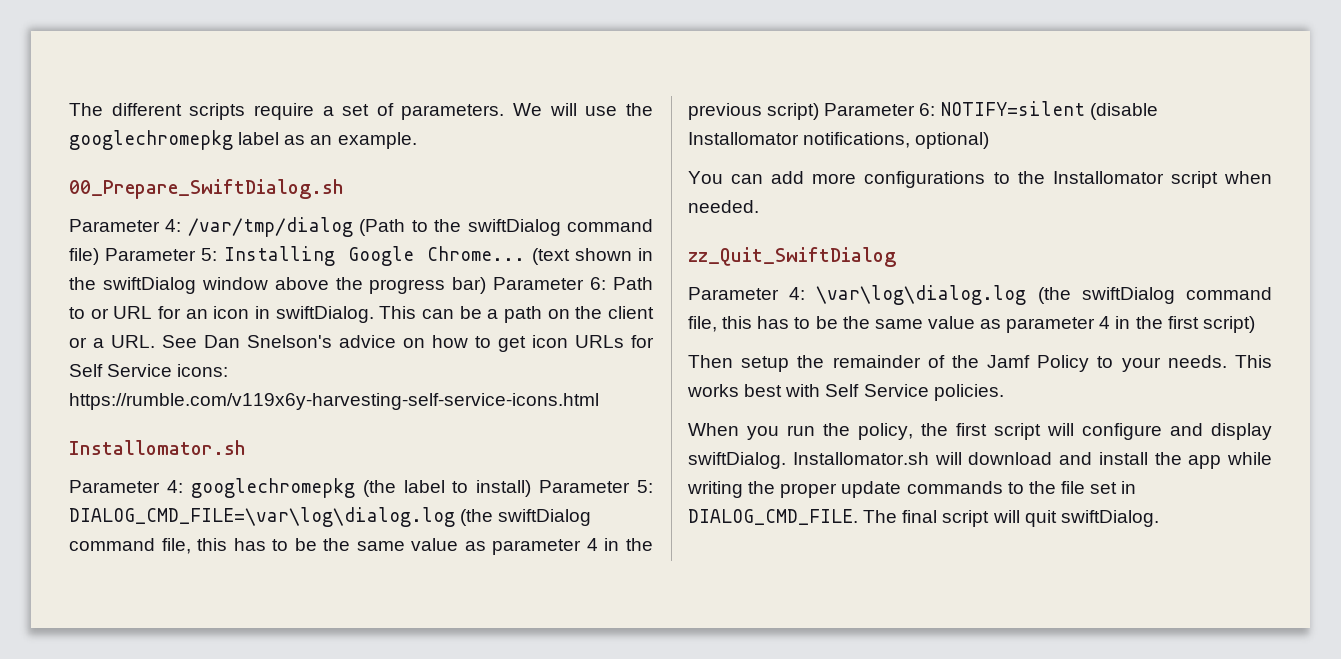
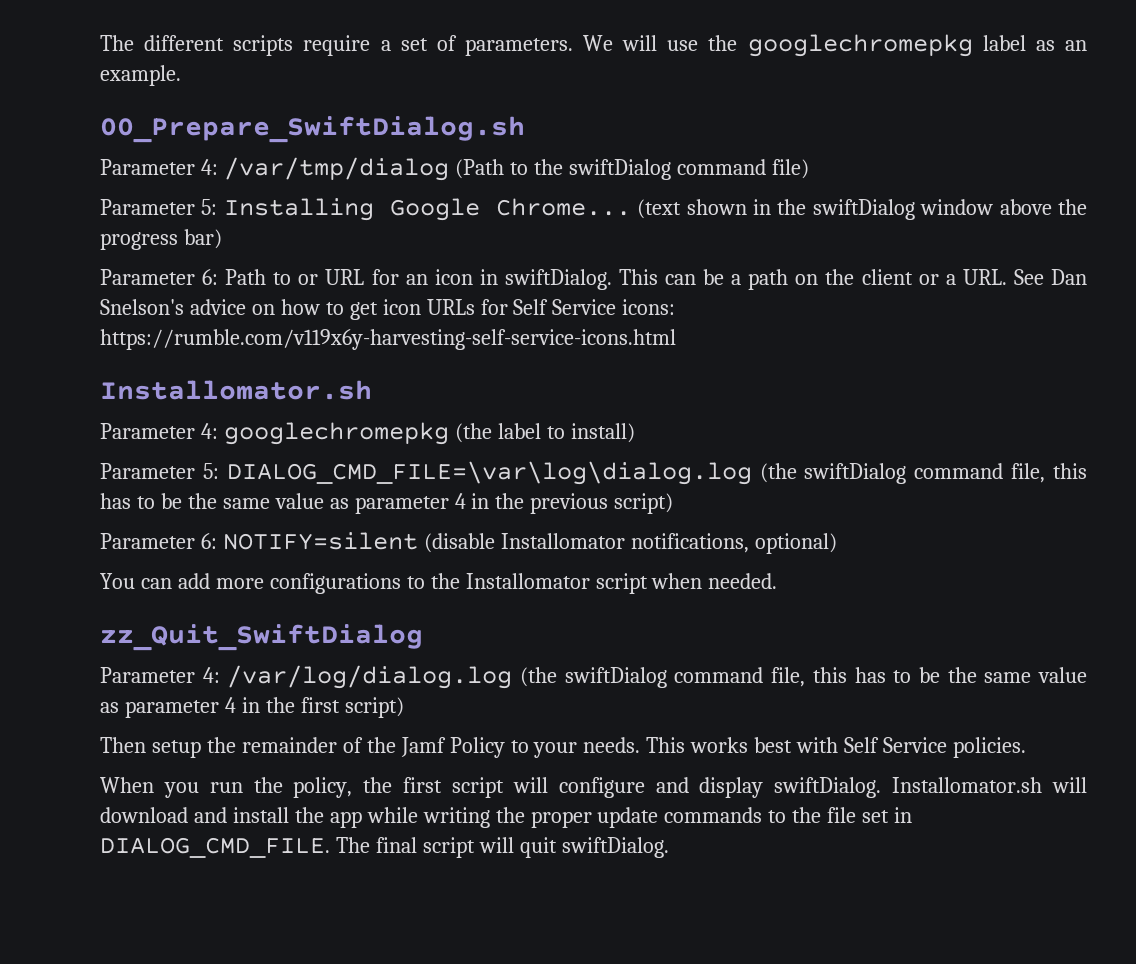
- Parameter 4: /var/tmp/dialog (Path to the swiftDialog command file) Parameter 5: Installing Google Chrome...
+ Parameter 4: /var/tmp/dialog (Path to the swiftDialog command file)
+ Parameter 5: Installing Google Chrome...
- (text shown in the swiftDialog window above the progress bar) Parameter 6: Path to or URL for an icon in swiftDialog.
+ (text shown in the swiftDialog window above the progress bar)
+ Parameter 6: Path to or URL for an icon in swiftDialog.
- Parameter 4: googlechromepkg (the label to install) Parameter 5: DIALOG_CMD_FILE=\var\log\dialog.log (the swiftDialog command file, this has to be the same value as parameter 4 in the previous script) Parameter 6: NOTIFY=silent (disable Installomator notifications, optional)
+ Parameter 4: googlechromepkg (the label to install)
+ Parameter 5: DIALOG_CMD_FILE=\var\log\dialog.log (the swiftDialog command file, this has to be the same value as parameter 4 in the previous script)
+ Parameter 6: NOTIFY=silent (disable Installomator notifications, optional)
- Parameter 4: \var\log\dialog.log (the swiftDialog command file, this has to be the same value as parameter 4 in the first script)
+ Parameter 4: /var/log/dialog.log (the swiftDialog command file, this has to be the same value as parameter 4 in the first script)

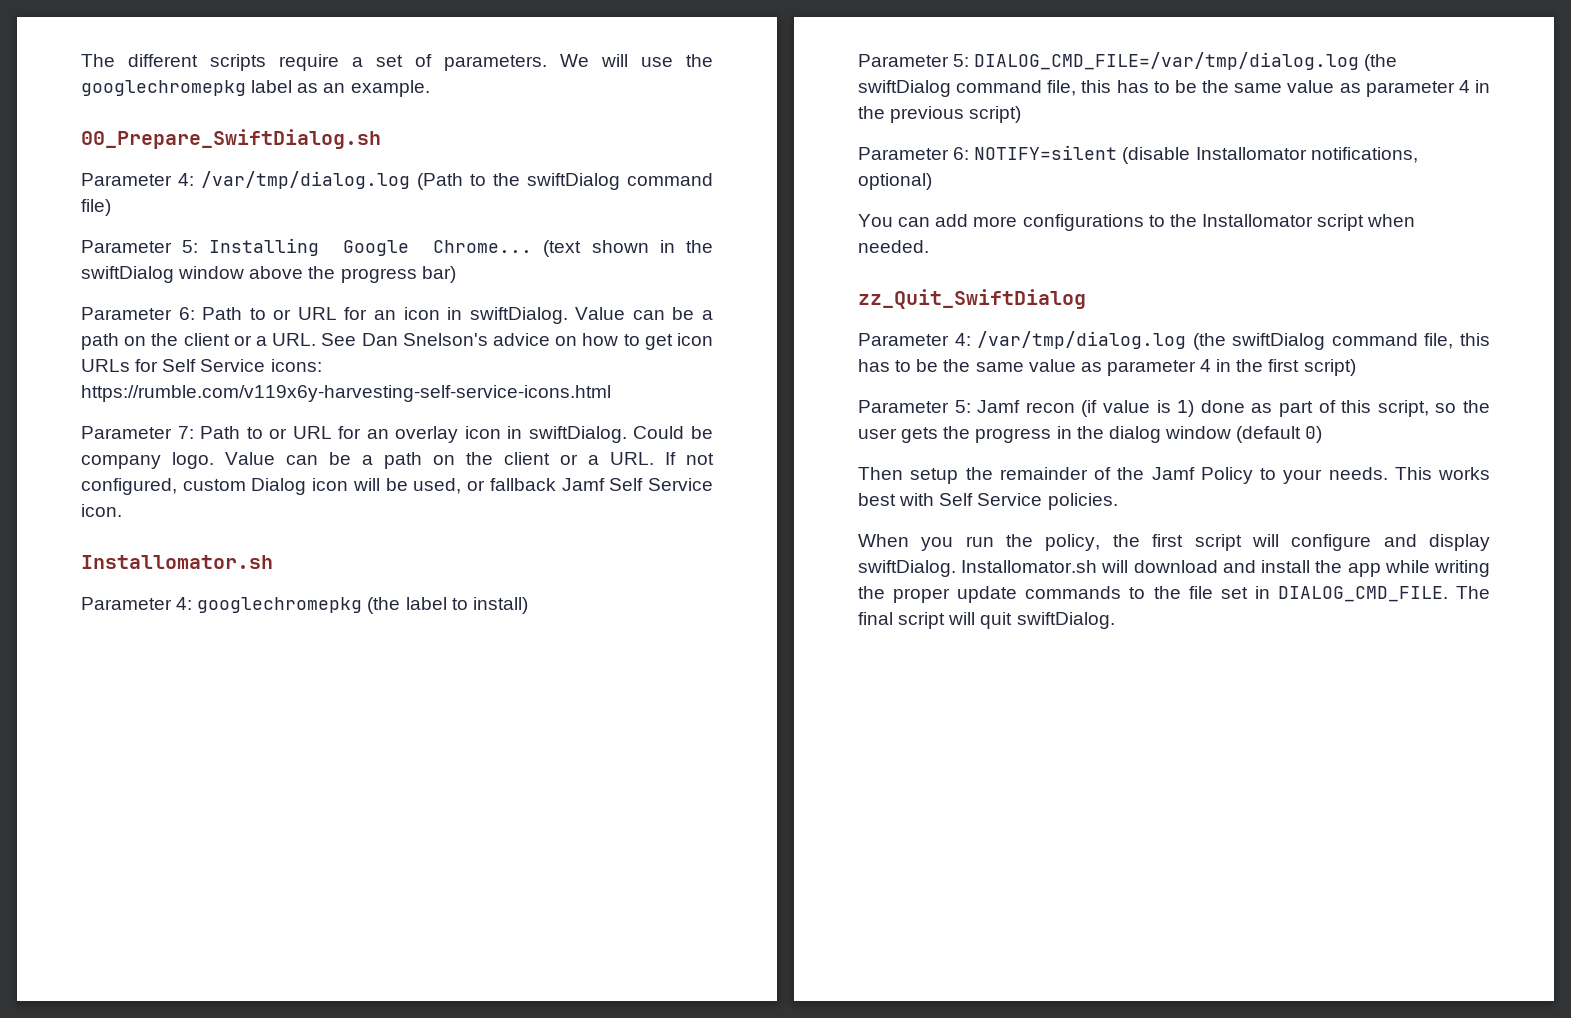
- Parameter 4: /var/tmp/dialog (Path to the swiftDialog command file)
+ Parameter 4: /var/tmp/dialog.log (Path to the swiftDialog command file)
- This can be a path on the client or a URL. See Dan Snelson's advice on how to get icon URLs for Self Service icons: https://rumble.com/v119x6y-harvesting-self-service-icons.html
+ Value can be a path on the client or a URL. See Dan Snelson's advice on how to get icon URLs for Self Service icons: https://rumble.com/v119x6y-harvesting-self-service-icons.html
+ Parameter 7: Path to or URL for an overlay icon in swiftDialog. Could be company logo. Value can be a path on the client or a URL. If not configured, custom Dialog icon will be used, or fallback Jamf Self Service icon.
- Parameter 5: DIALOG_CMD_FILE=\var\log\dialog.log (the swiftDialog command file, this has to be the same value as parameter 4 in the previous script)
+ Parameter 5: DIALOG_CMD_FILE=/var/tmp/dialog.log (the swiftDialog command file, this has to be the same value as parameter 4 in the previous script)
- Parameter 4: /var/log/dialog.log (the swiftDialog command file, this has to be the same value as parameter 4 in the first script)
+ Parameter 4: /var/tmp/dialog.log (the swiftDialog command file, this has to be the same value as parameter 4 in the first script)
+ Parameter 5: Jamf recon (if value is 1) done as part of this script, so the user gets the progress in the dialog window (default 0)

